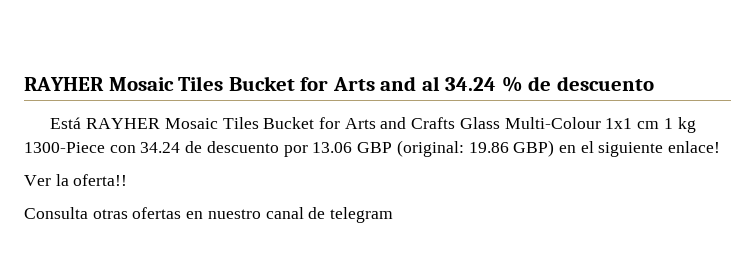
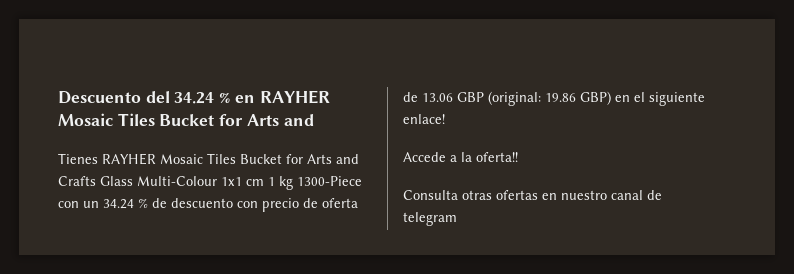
- RAYHER Mosaic Tiles Bucket for Arts and al 34.24 % de descuento
- Está RAYHER Mosaic Tiles Bucket for Arts and Crafts Glass Multi-Colour 1x1 cm 1 kg 1300-Piece con 34.24 de descuento por 13.06 GBP (original: 19.86 GBP) en el siguiente enlace!
+ Descuento del 34.24 % en RAYHER Mosaic Tiles Bucket for Arts and
+ Tienes RAYHER Mosaic Tiles Bucket for Arts and Crafts Glass Multi-Colour 1x1 cm 1 kg 1300-Piece con un 34.24 % de descuento con precio de oferta de 13.06 GBP (original: 19.86 GBP) en el siguiente enlace!
- Ver la oferta!!
+ Accede a la oferta!!

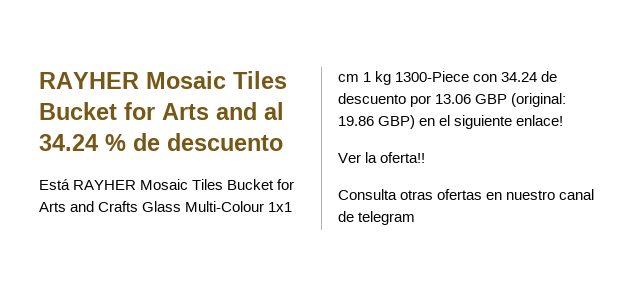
- Descuento del 34.24 % en RAYHER Mosaic Tiles Bucket for Arts and
- Tienes RAYHER Mosaic Tiles Bucket for Arts and Crafts Glass Multi-Colour 1x1 cm 1 kg 1300-Piece con un 34.24 % de descuento con precio de oferta de 13.06 GBP (original: 19.86 GBP) en el siguiente enlace!
+ RAYHER Mosaic Tiles Bucket for Arts and al 34.24 % de descuento
+ Está RAYHER Mosaic Tiles Bucket for Arts and Crafts Glass Multi-Colour 1x1 cm 1 kg 1300-Piece con 34.24 de descuento por 13.06 GBP (original: 19.86 GBP) en el siguiente enlace!
- Accede a la oferta!!
+ Ver la oferta!!

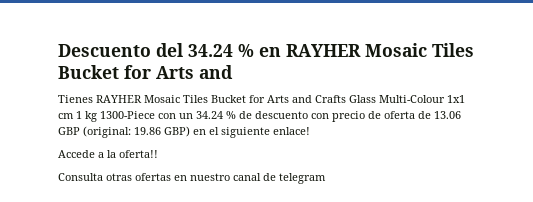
- RAYHER Mosaic Tiles Bucket for Arts and al 34.24 % de descuento
- Está RAYHER Mosaic Tiles Bucket for Arts and Crafts Glass Multi-Colour 1x1 cm 1 kg 1300-Piece con 34.24 de descuento por 13.06 GBP (original: 19.86 GBP) en el siguiente enlace!
+ Descuento del 34.24 % en RAYHER Mosaic Tiles Bucket for Arts and
+ Tienes RAYHER Mosaic Tiles Bucket for Arts and Crafts Glass Multi-Colour 1x1 cm 1 kg 1300-Piece con un 34.24 % de descuento con precio de oferta de 13.06 GBP (original: 19.86 GBP) en el siguiente enlace!
- Ver la oferta!!
+ Accede a la oferta!!

